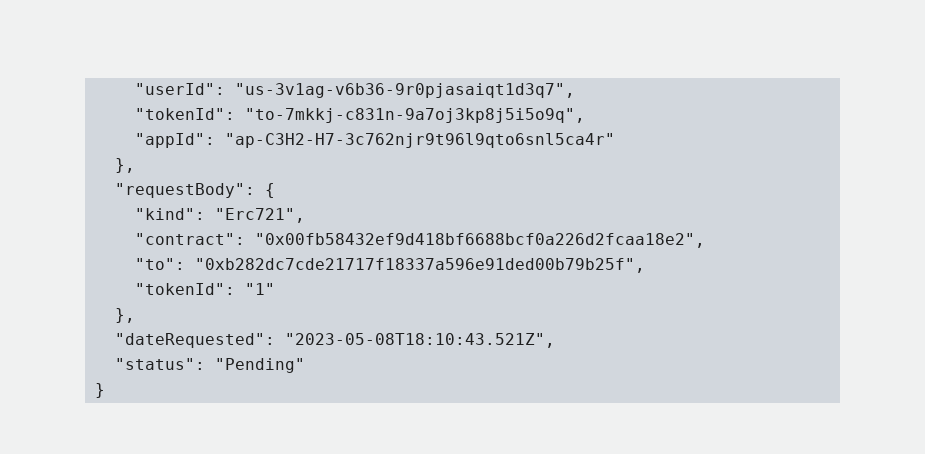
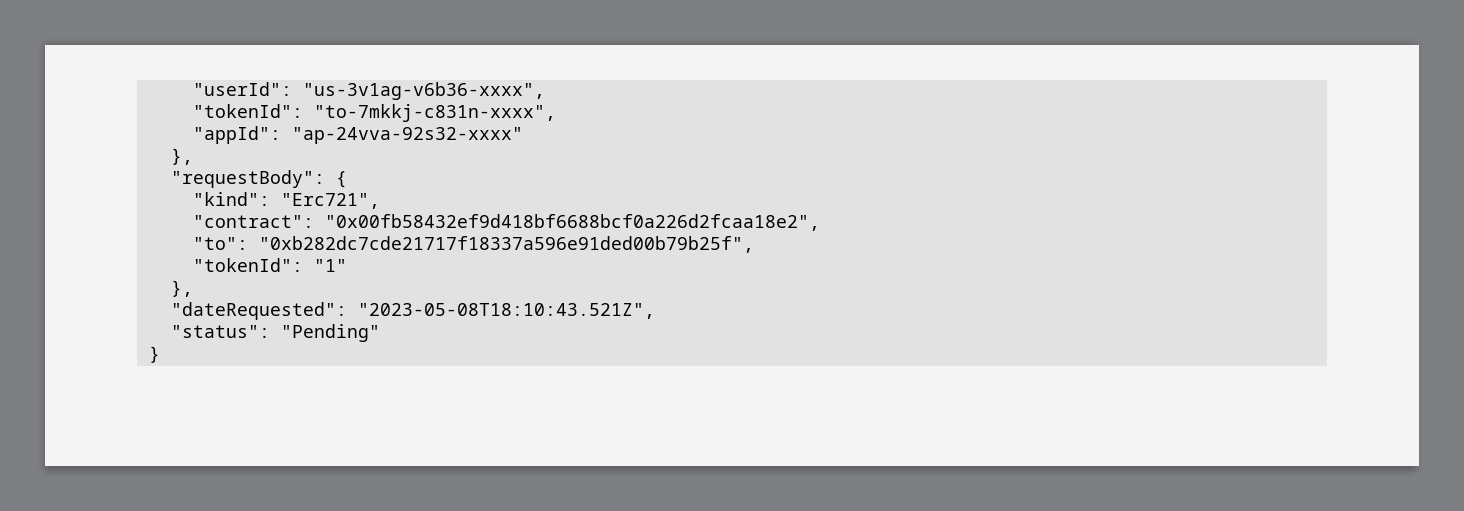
- "userId": "us-3v1ag-v6b36-9r0pjasaiqt1d3q7",
- "tokenId": "to-7mkkj-c831n-9a7oj3kp8j5i5o9q",
+ "userId": "us-3v1ag-v6b36-xxxx",
+ "tokenId": "to-7mkkj-c831n-xxxx",
- "appId": "ap-C3H2-H7-3c762njr9t96l9qto6snl5ca4r"
+ "appId": "ap-24vva-92s32-xxxx"

